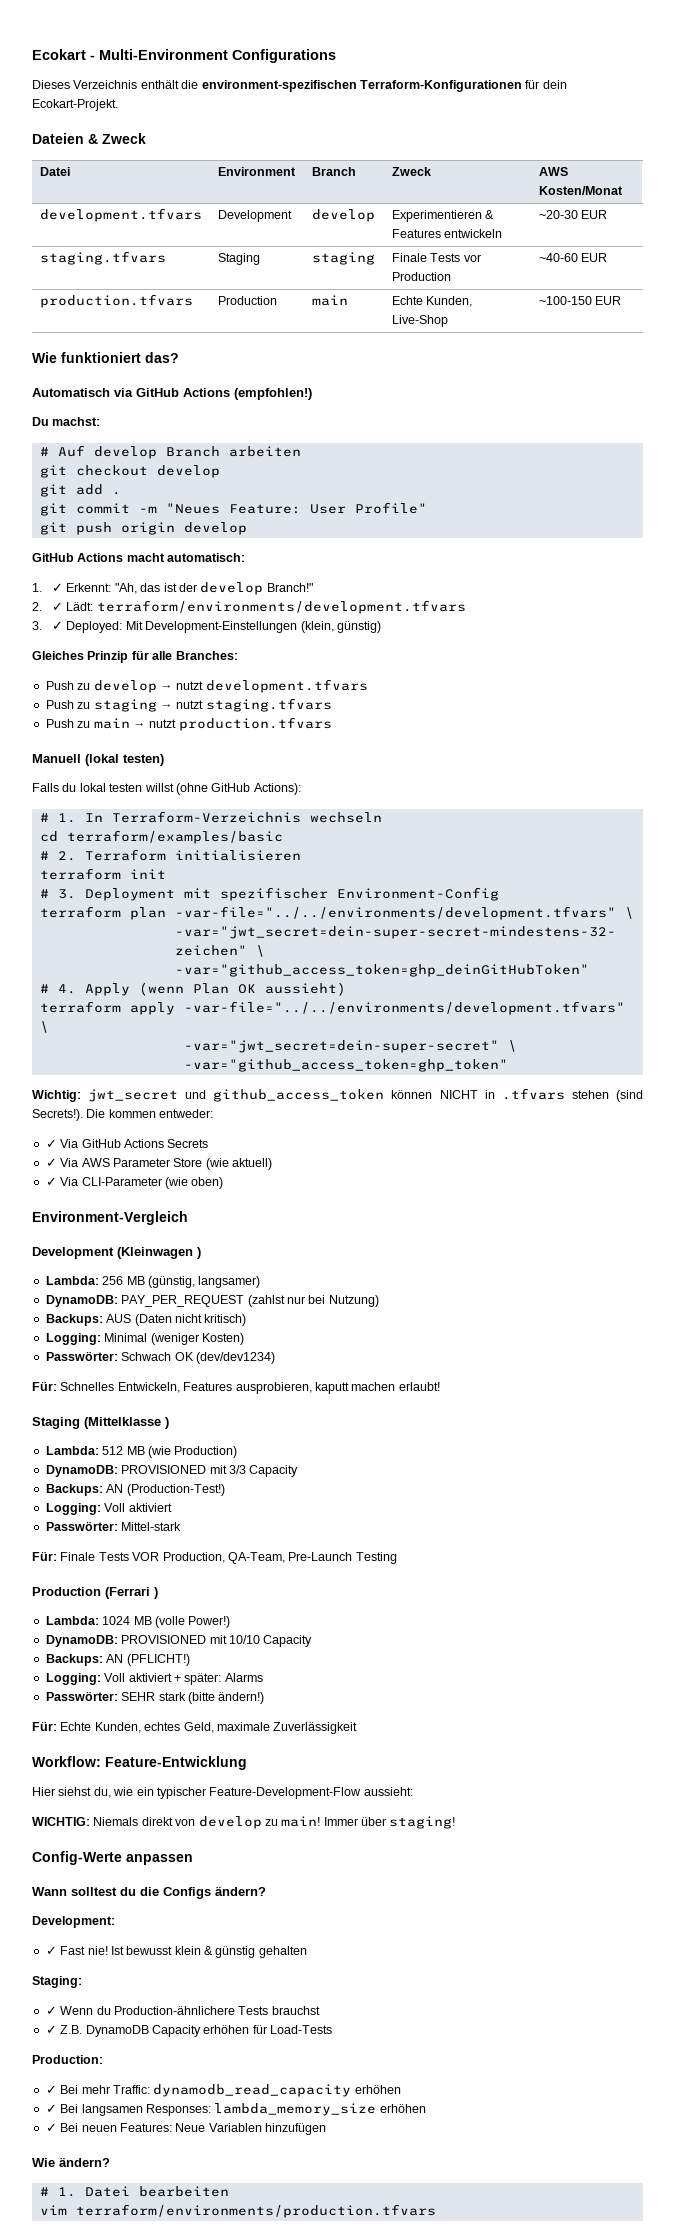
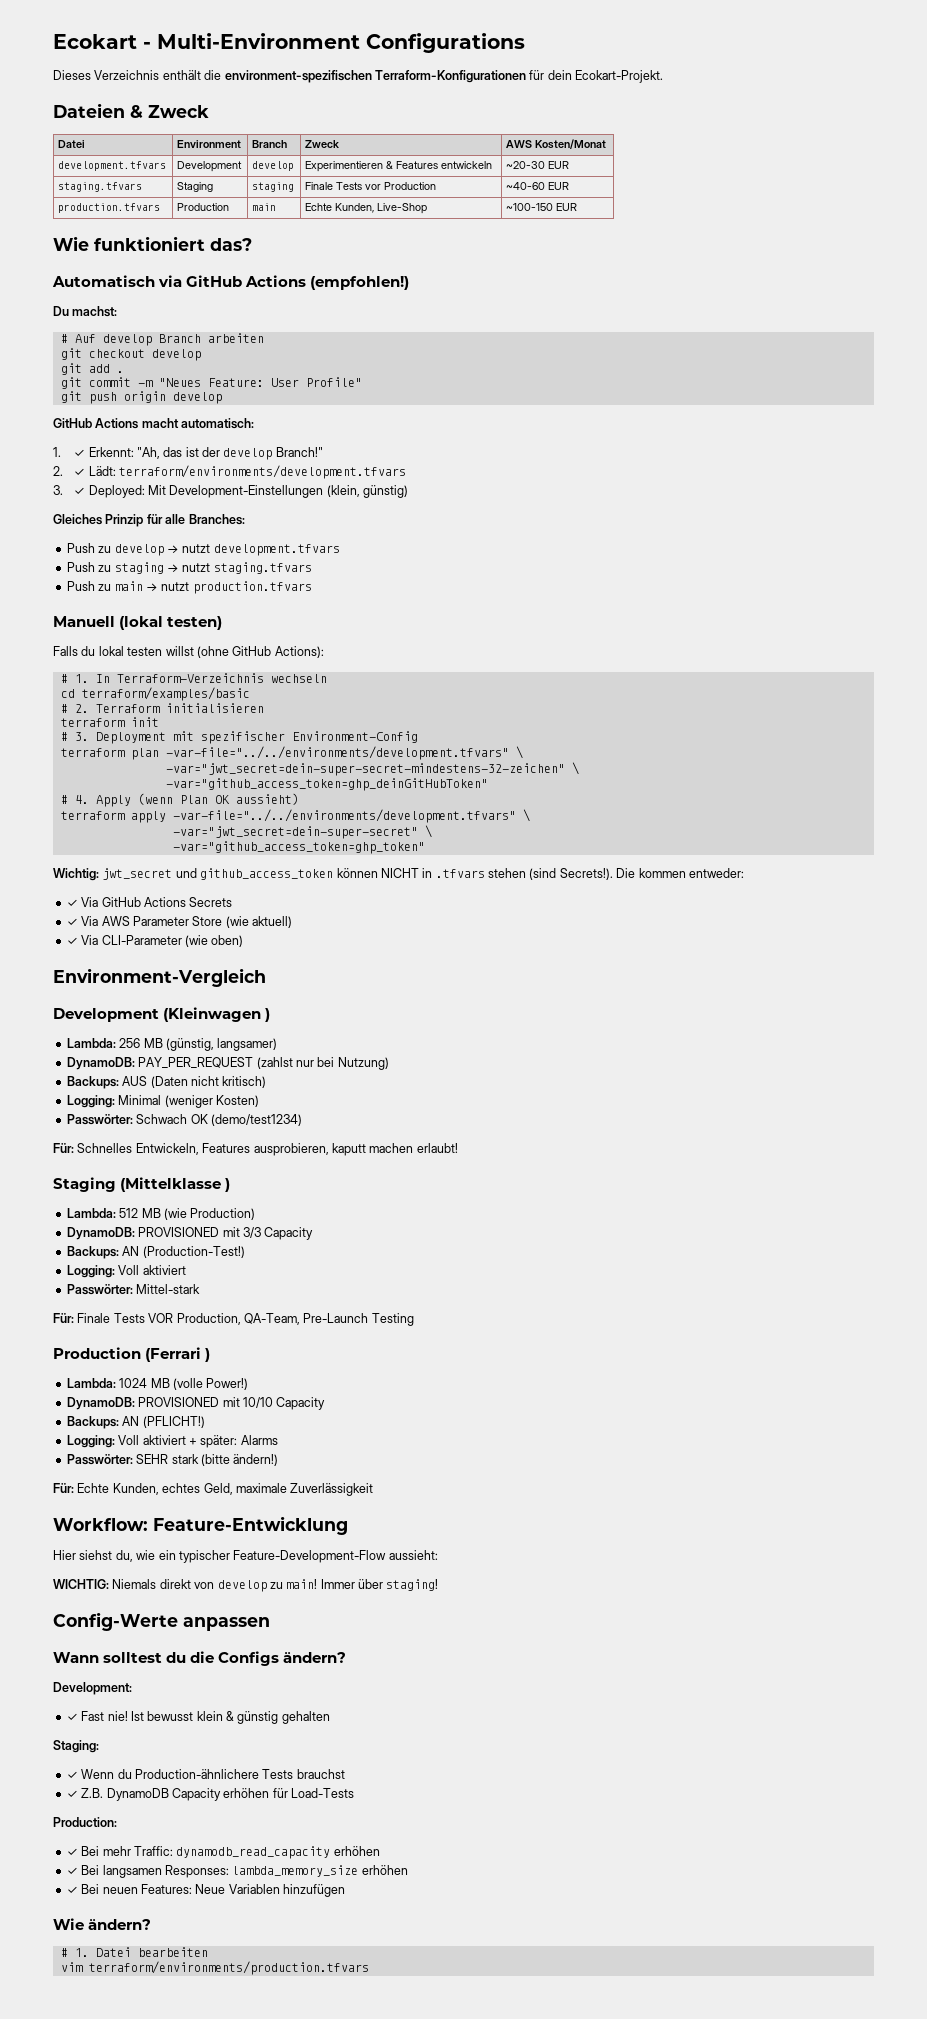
- Passwörter: Schwach OK (dev/dev1234)
+ Passwörter: Schwach OK (demo/test1234)

